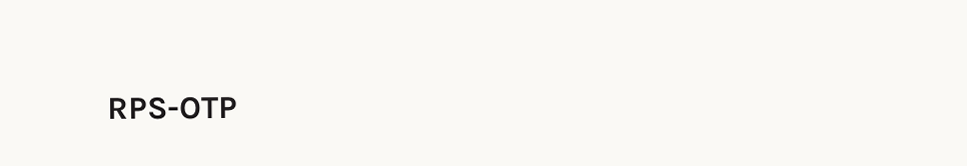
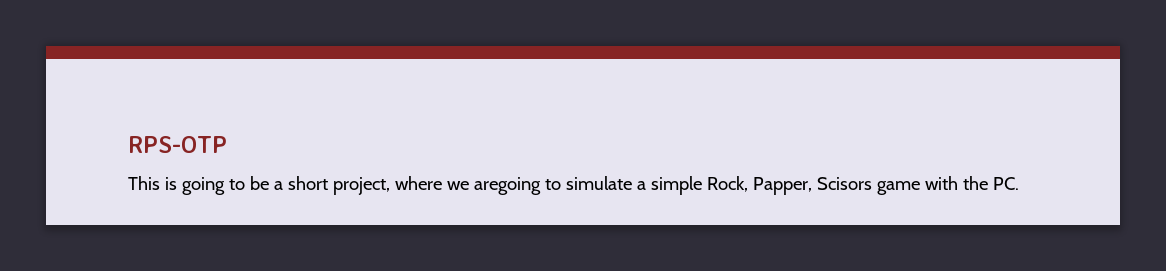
+ This is going to be a short project, where we aregoing to simulate a simple Rock, Papper, Scisors game with the PC.

